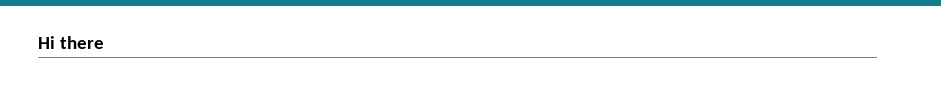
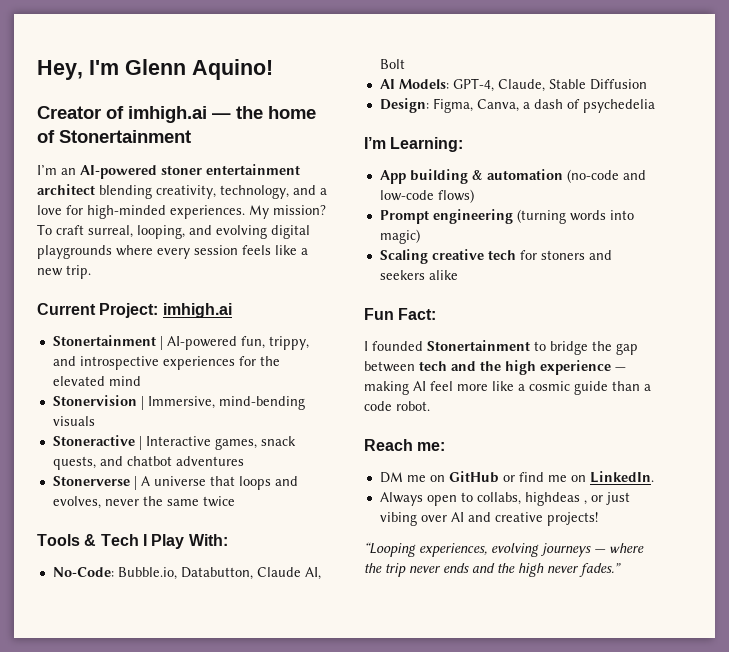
- Hi there
+ Hey, I'm Glenn Aquino!
+ Creator of imhigh.ai — the home of Stonertainment
+ I’m an AI-powered stoner entertainment architect blending creativity, technology, and a love for high-minded experiences. My mission? To craft surreal, looping, and evolving digital playgrounds where every session feels like a new trip.
+ Current Project: imhigh.ai
+ Stonertainment | AI-powered fun, trippy, and introspective experiences for the elevated mind
+ Stonervision | Immersive, mind-bending visuals
+ Stoneractive | Interactive games, snack quests, and chatbot adventures
+ Stonerverse | A universe that loops and evolves, never the same twice
+ Tools & Tech I Play With:
+ No-Code: Bubble.io, Databutton, Claude AI, Bolt
+ AI Models: GPT-4, Claude, Stable Diffusion
+ Design: Figma, Canva, a dash of psychedelia
+ I’m Learning:
+ App building & automation (no-code and low-code flows)
+ Prompt engineering (turning words into magic)
+ Scaling creative tech for stoners and seekers alike
+ Fun Fact:
+ I founded Stonertainment to bridge the gap between tech and the high experience — making AI feel more like a cosmic guide than a code robot.
+ Reach me:
+ DM me on GitHub or find me on LinkedIn.
+ Always open to collabs, highdeas , or just vibing over AI and creative projects!
+ “Looping experiences, evolving journeys — where the trip never ends and the high never fades.”

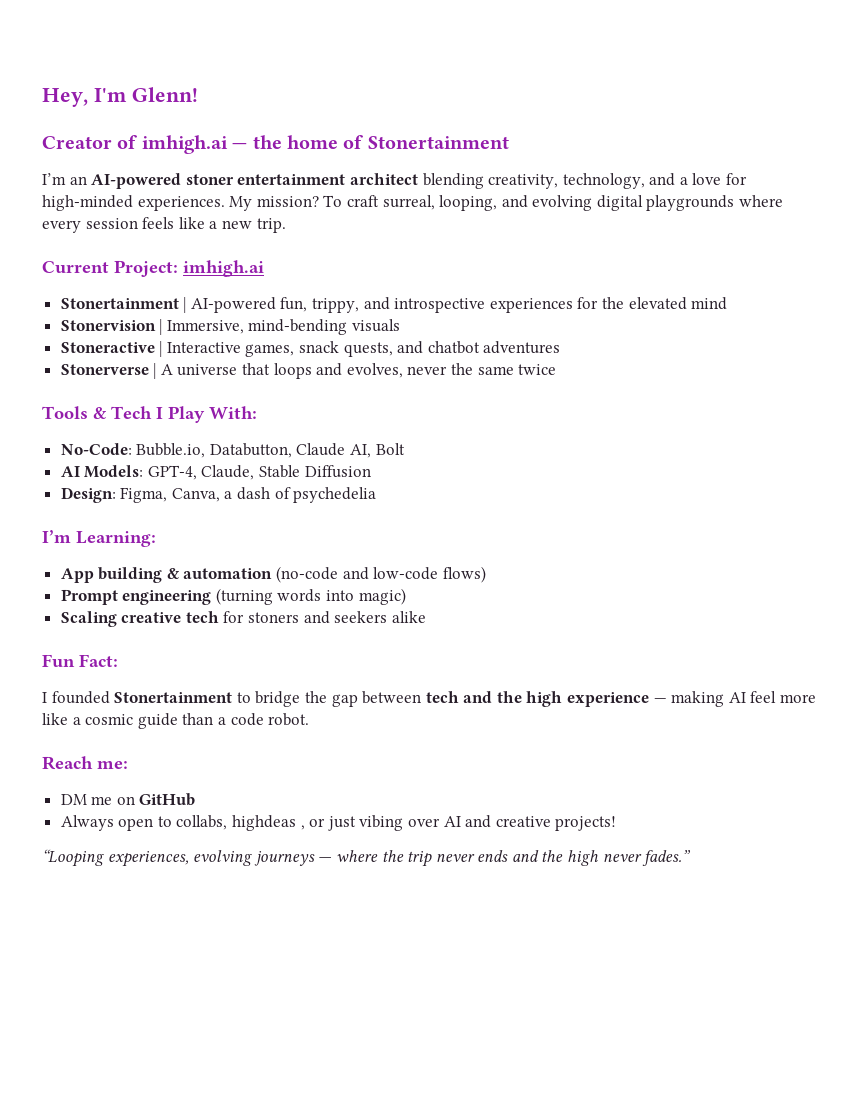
- Hey, I'm Glenn Aquino!
+ Hey, I'm Glenn!
- DM me on GitHub or find me on LinkedIn.
+ DM me on GitHub

